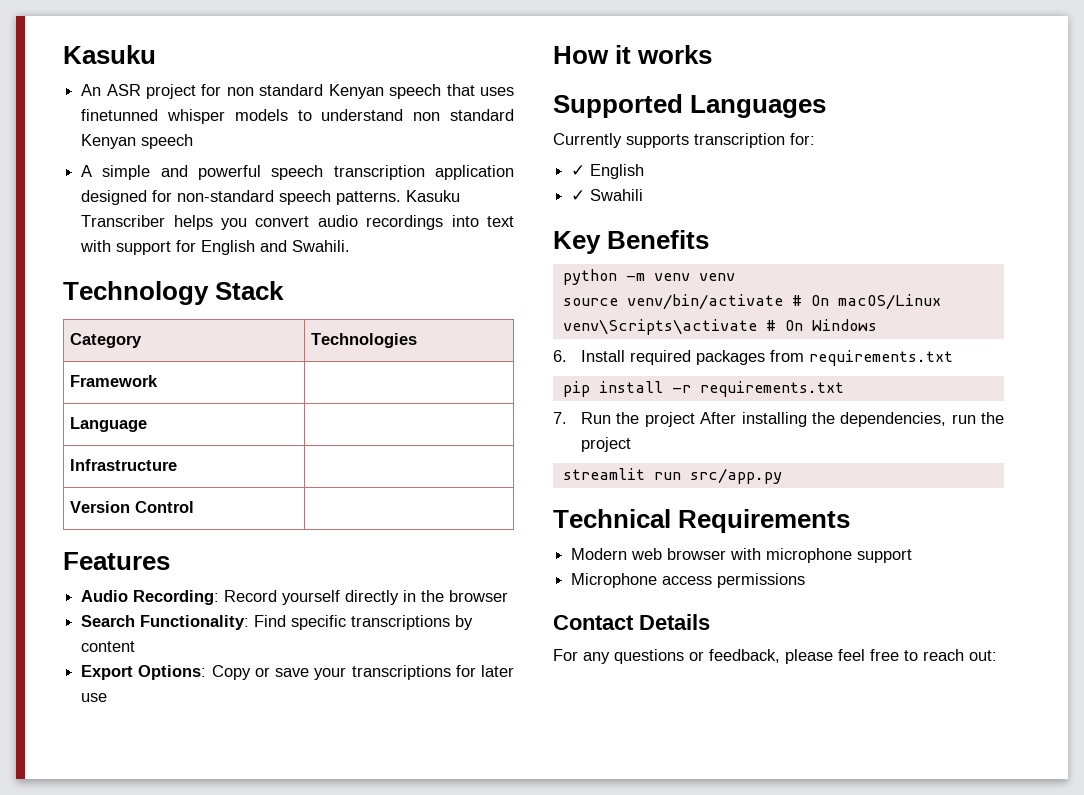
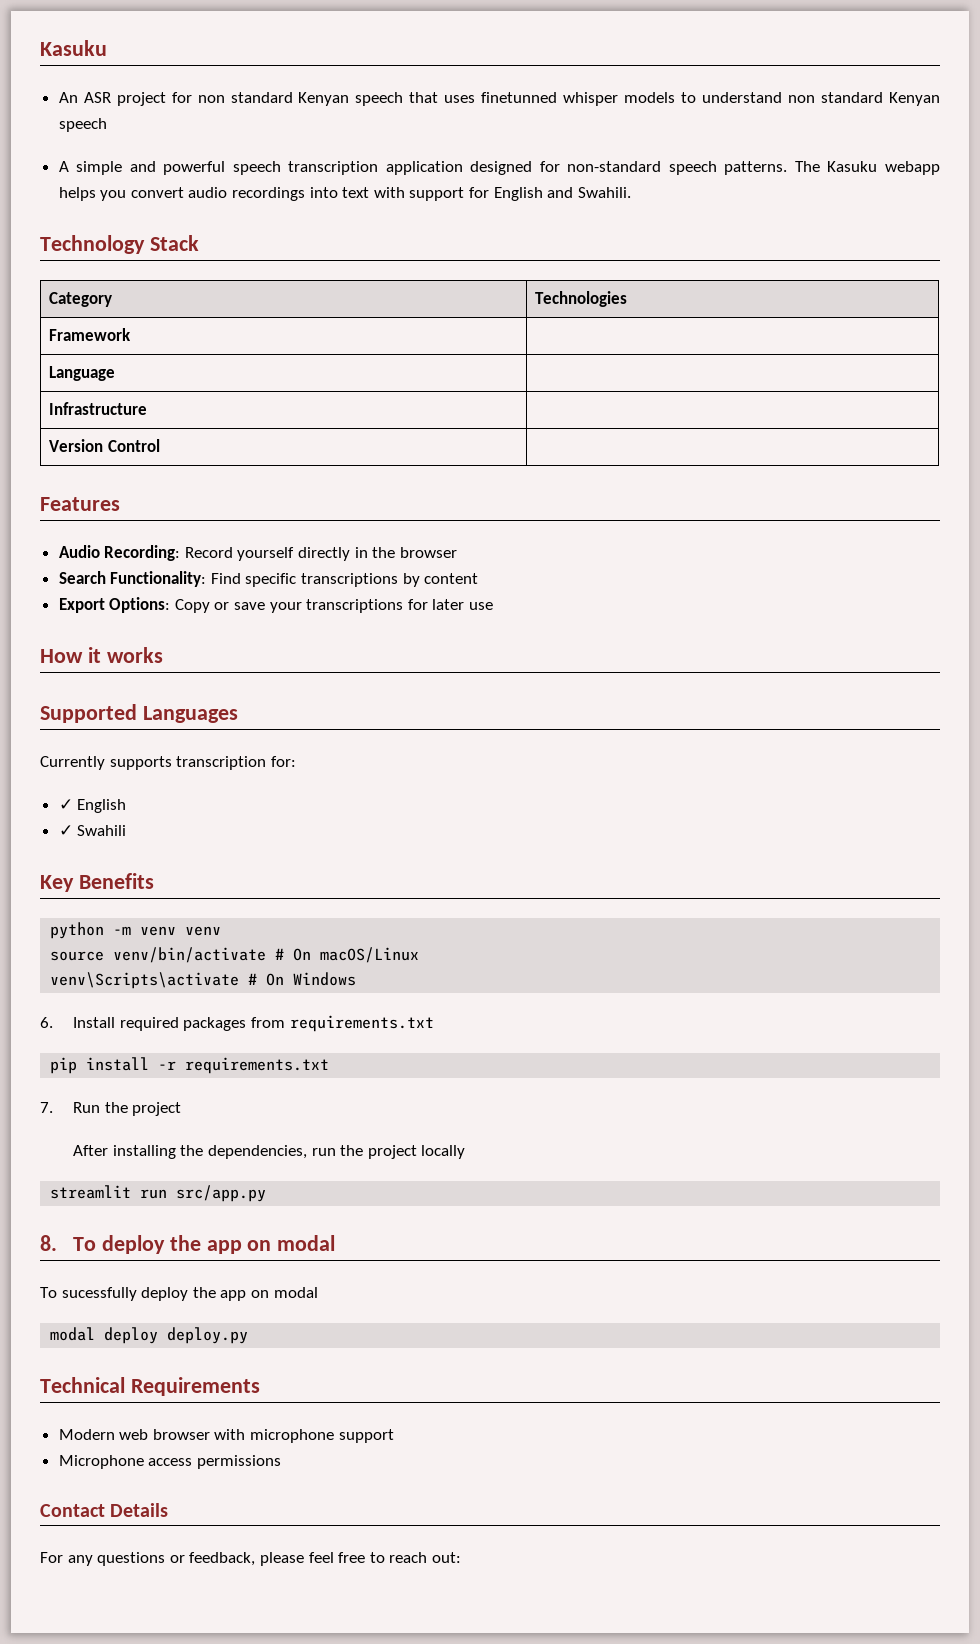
- Kasuku Transcriber helps you convert audio recordings into text with support for English and Swahili.
+ The Kasuku webapp helps you convert audio recordings into text with support for English and Swahili.
- 7. Run the project After installing the dependencies, run the project
+ 7. Run the project
+ After installing the dependencies, run the project locally
+ 8. To deploy the app on modal
+ To sucessfully deploy the app on modal
+ modal deploy deploy.py

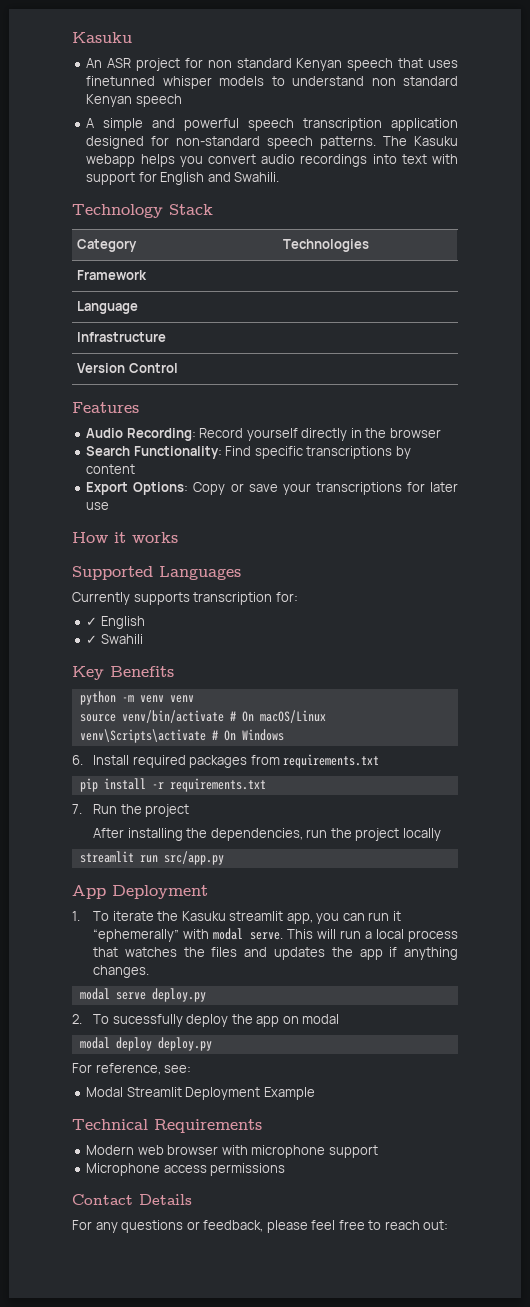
- 8. To deploy the app on modal
- To sucessfully deploy the app on modal
+ App Deployment
+ 1. To iterate the Kasuku streamlit app, you can run it “ephemerally” with modal serve. This will run a local process that watches the files and updates the app if anything changes.
+ modal serve deploy.py
+ 2. To sucessfully deploy the app on modal
+ For reference, see:
+ Modal Streamlit Deployment Example

